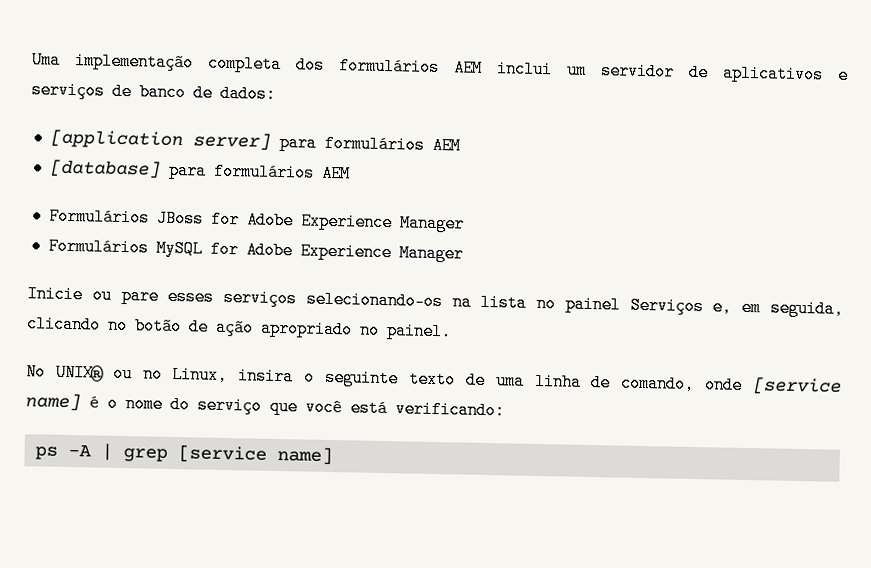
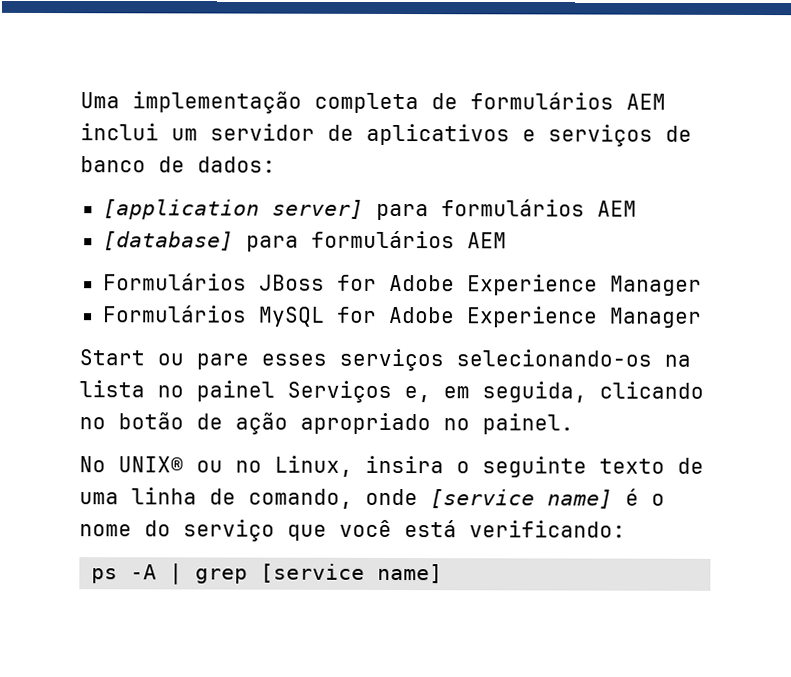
- Uma implementação completa dos formulários AEM inclui um servidor de aplicativos e serviços de banco de dados:
+ Uma implementação completa de formulários AEM inclui um servidor de aplicativos e serviços de banco de dados:
- Inicie ou pare esses serviços selecionando-os na lista no painel Serviços e, em seguida, clicando no botão de ação apropriado no painel.
+ Start ou pare esses serviços selecionando-os na lista no painel Serviços e, em seguida, clicando no botão de ação apropriado no painel.

